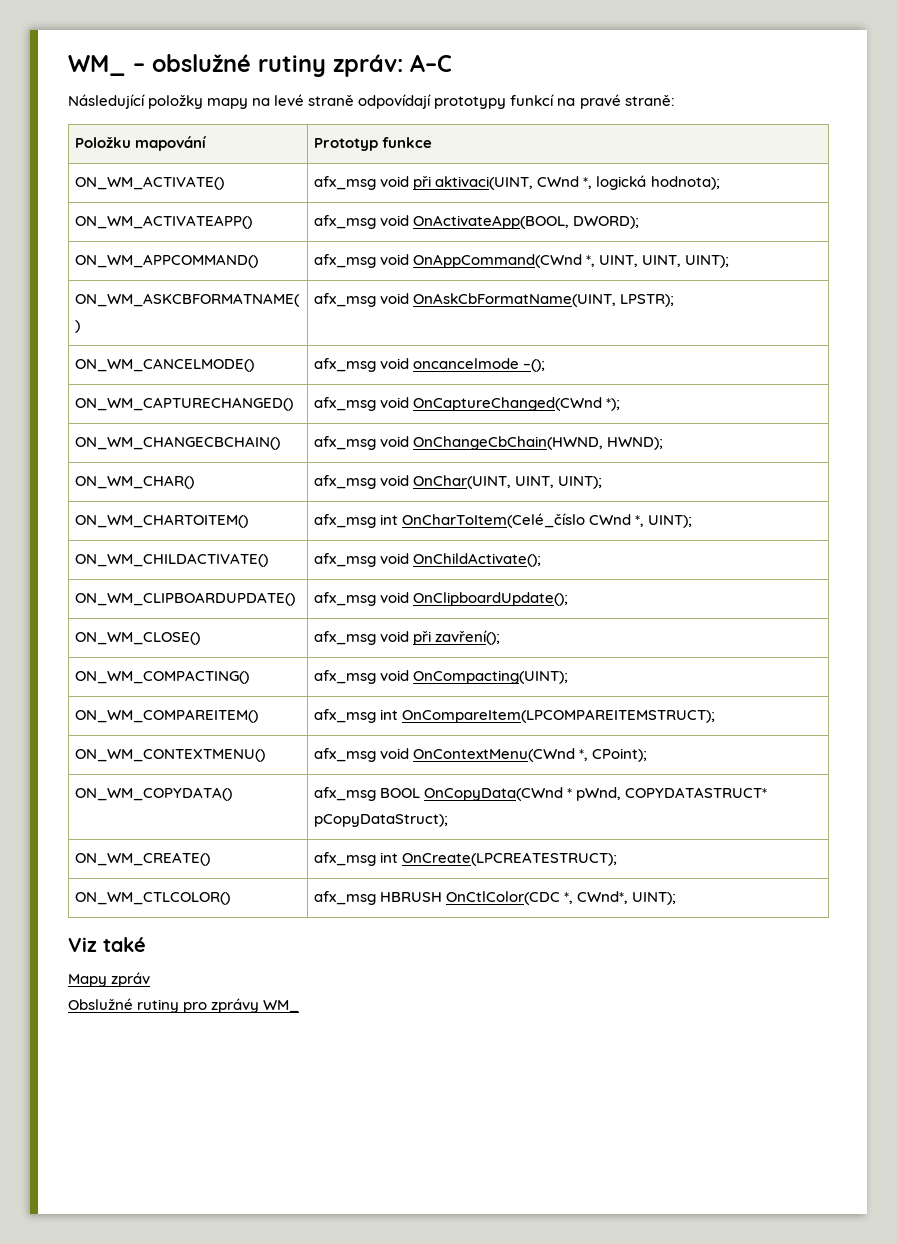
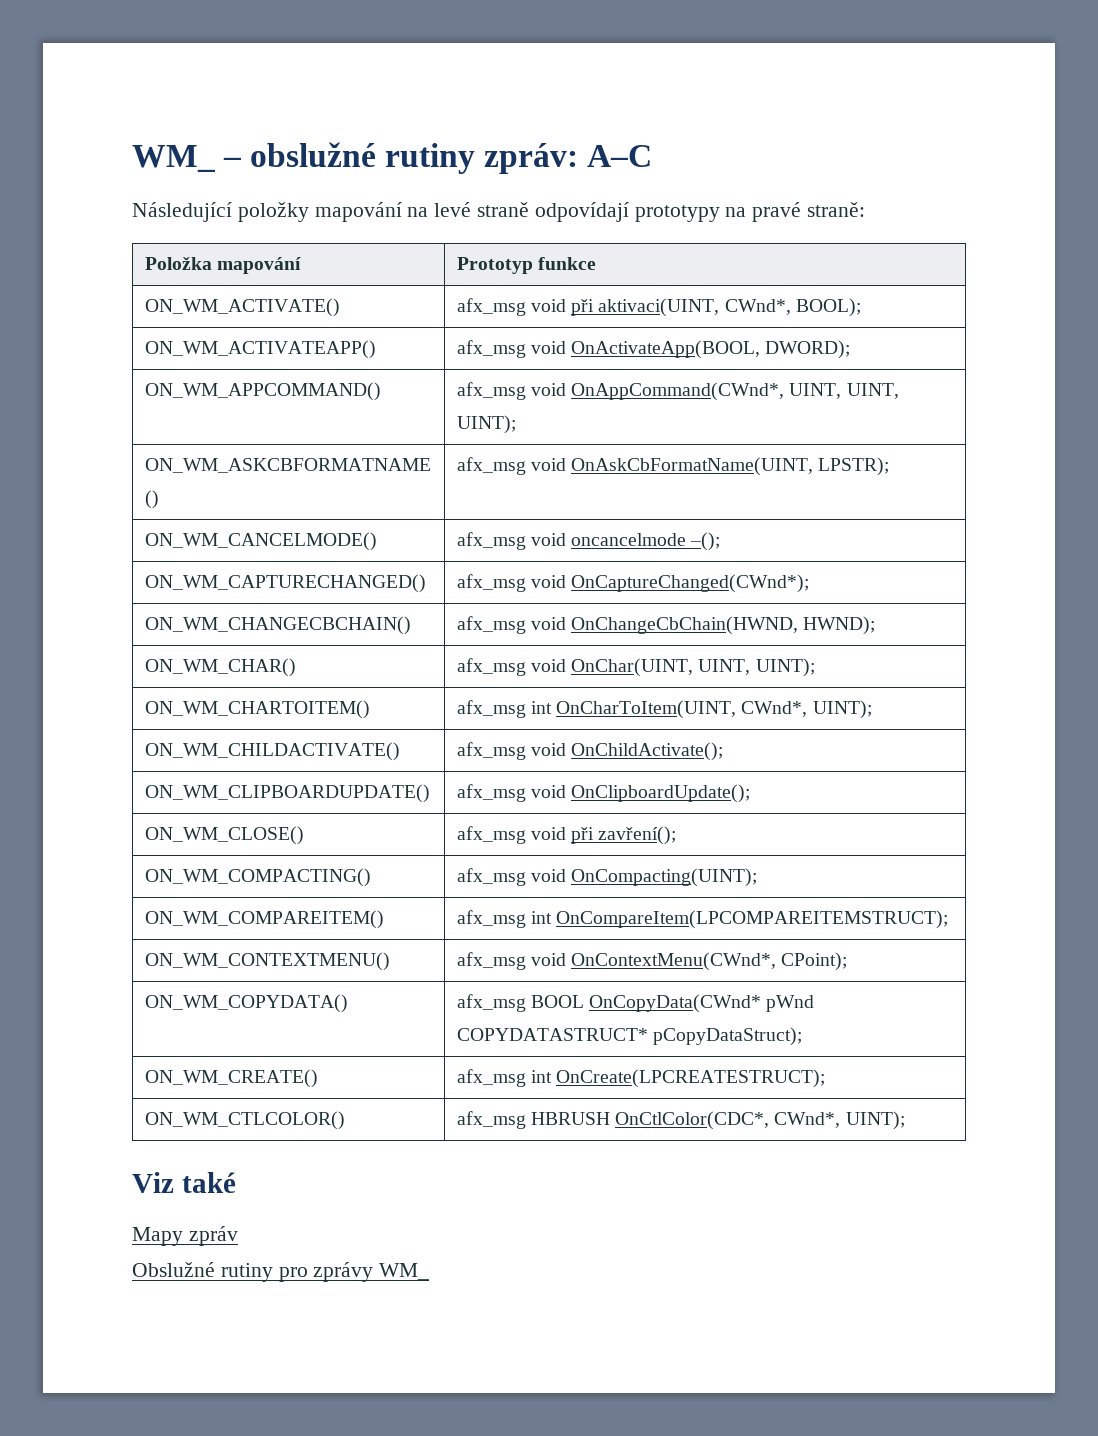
- Následující položky mapy na levé straně odpovídají prototypy funkcí na pravé straně:
+ Následující položky mapování na levé straně odpovídají prototypy na pravé straně:
- Položku mapování | Prototyp funkce
+ Položka mapování | Prototyp funkce
- ON_WM_ACTIVATE() | afx_msg void při aktivaci(UINT, CWnd *, logická hodnota);
+ ON_WM_ACTIVATE() | afx_msg void při aktivaci(UINT, CWnd*, BOOL);
- ON_WM_APPCOMMAND() | afx_msg void OnAppCommand(CWnd *, UINT, UINT, UINT);
+ ON_WM_APPCOMMAND() | afx_msg void OnAppCommand(CWnd*, UINT, UINT, UINT);
- ON_WM_CAPTURECHANGED() | afx_msg void OnCaptureChanged(CWnd *);
+ ON_WM_CAPTURECHANGED() | afx_msg void OnCaptureChanged(CWnd*);
- ON_WM_CHARTOITEM() | afx_msg int OnCharToItem(Celé_číslo CWnd *, UINT);
+ ON_WM_CHARTOITEM() | afx_msg int OnCharToItem(UINT, CWnd*, UINT);
- ON_WM_CONTEXTMENU() | afx_msg void OnContextMenu(CWnd *, CPoint);
+ ON_WM_CONTEXTMENU() | afx_msg void OnContextMenu(CWnd*, CPoint);
- ON_WM_COPYDATA() | afx_msg BOOL OnCopyData(CWnd * pWnd, COPYDATASTRUCT* pCopyDataStruct);
+ ON_WM_COPYDATA() | afx_msg BOOL OnCopyData(CWnd* pWnd COPYDATASTRUCT* pCopyDataStruct);
- ON_WM_CTLCOLOR() | afx_msg HBRUSH OnCtlColor(CDC *, CWnd*, UINT);
+ ON_WM_CTLCOLOR() | afx_msg HBRUSH OnCtlColor(CDC*, CWnd*, UINT);

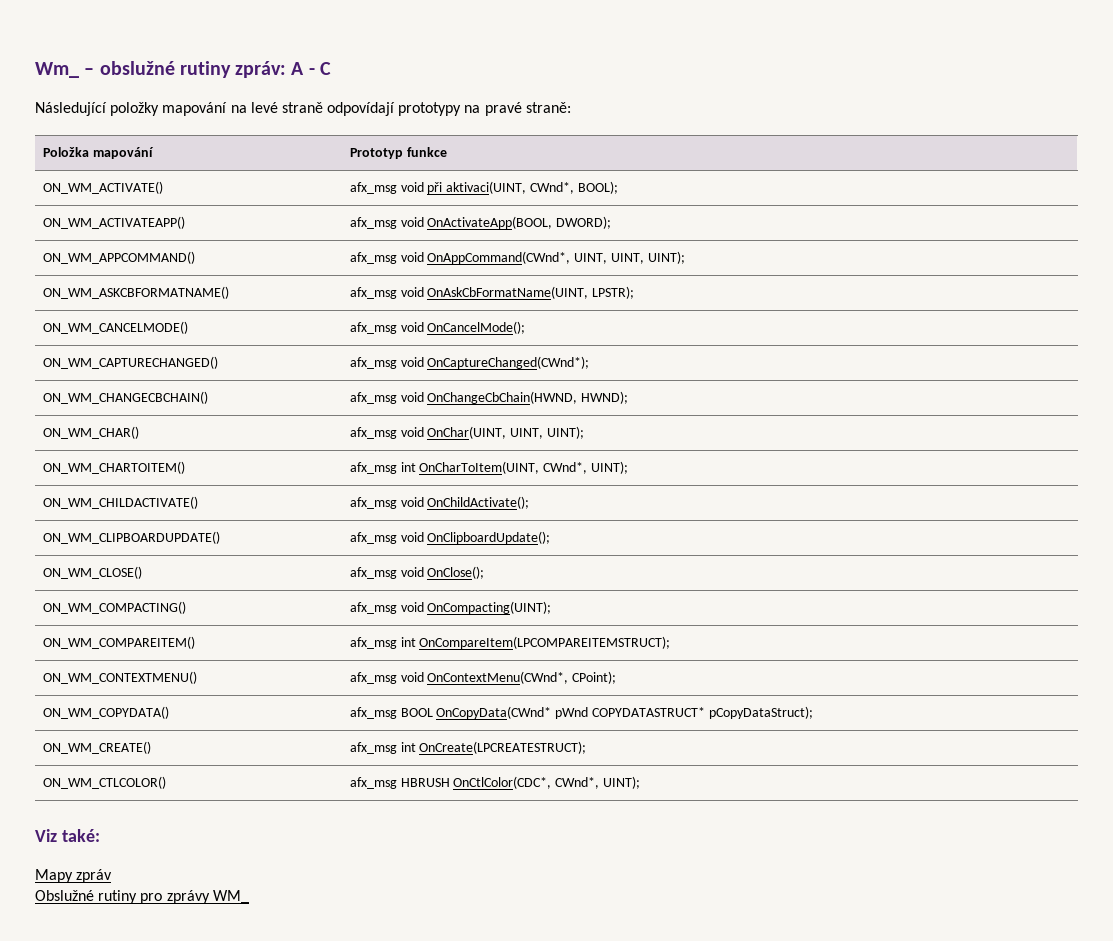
- WM_ – obslužné rutiny zpráv: A–C
+ Wm_ – obslužné rutiny zpráv: A - C
- ON_WM_CANCELMODE() | afx_msg void oncancelmode –();
+ ON_WM_CANCELMODE() | afx_msg void OnCancelMode();
- ON_WM_CLOSE() | afx_msg void při zavření();
+ ON_WM_CLOSE() | afx_msg void OnClose();
- Viz také
+ Viz také:

